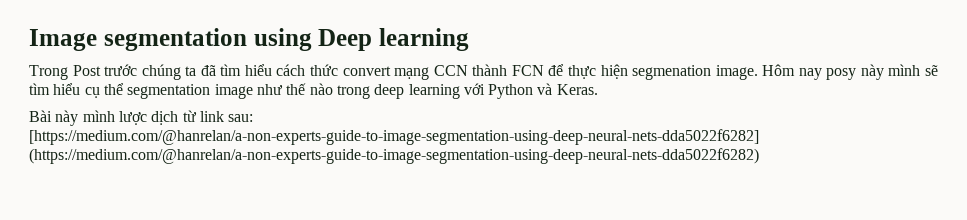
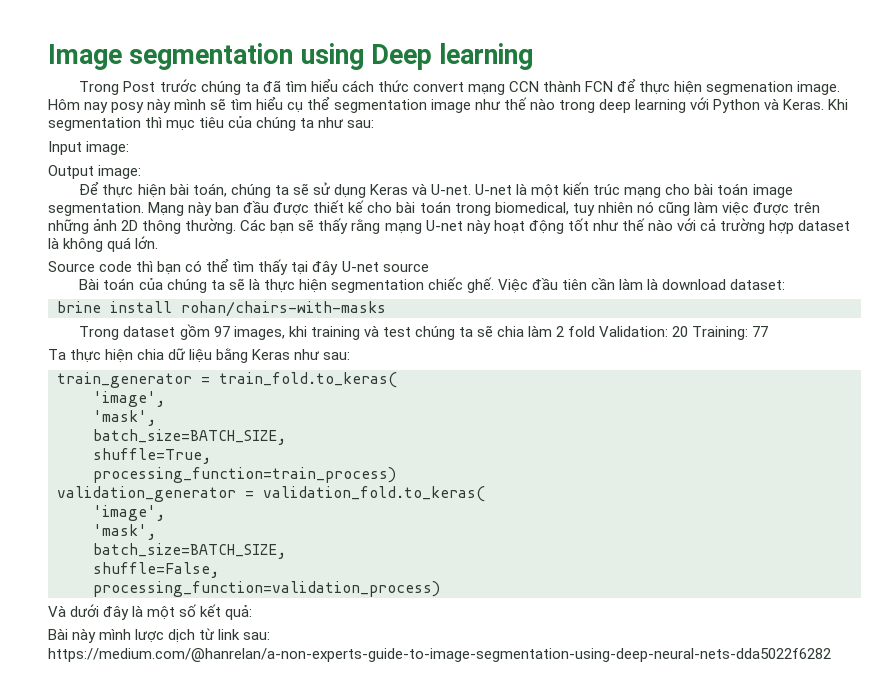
+ Khi segmentation thì mục tiêu của chúng ta như sau:
+ Input image:
+ Output image:
+ Để thực hiện bài toán, chúng ta sẽ sử dụng Keras và U-net. U-net là một kiến trúc mạng cho bài toán image segmentation. Mạng này ban đầu được thiết kế cho bài toán trong biomedical, tuy nhiên nó cũng làm việc được trên những ảnh 2D thông thường. Các bạn sẽ thấy rằng mạng U-net này hoạt động tốt như thế nào với cả trường hợp dataset là không quá lớn.
+ Source code thì bạn có thể tìm thấy tại đây U-net source
+ Bài toán của chúng ta sẽ là thực hiện segmentation chiếc ghế. Việc đầu tiên cần làm là download dataset:
+ brine install rohan/chairs-with-masks
+ Trong dataset gồm 97 images, khi training và test chúng ta sẽ chia làm 2 fold Validation: 20 Training: 77
+ Ta thực hiện chia dữ liệu bằng Keras như sau:
+ train_generator = train_fold.to_keras(
+ 'image',
+ 'mask',
+ batch_size=BATCH_SIZE,
+ shuffle=True,
+ processing_function=train_process)
+ validation_generator = validation_fold.to_keras(
+ 'image',
+ 'mask',
+ batch_size=BATCH_SIZE,
+ shuffle=False,
+ processing_function=validation_process)
+ Và dưới đây là một số kết quả:
- Bài này mình lược dịch từ link sau: [https://medium.com/@hanrelan/a-non-experts-guide-to-image-segmentation-using-deep-neural-nets-dda5022f6282] (https://medium.com/@hanrelan/a-non-experts-guide-to-image-segmentation-using-deep-neural-nets-dda5022f6282)
+ Bài này mình lược dịch từ link sau: https://medium.com/@hanrelan/a-non-experts-guide-to-image-segmentation-using-deep-neural-nets-dda5022f6282

